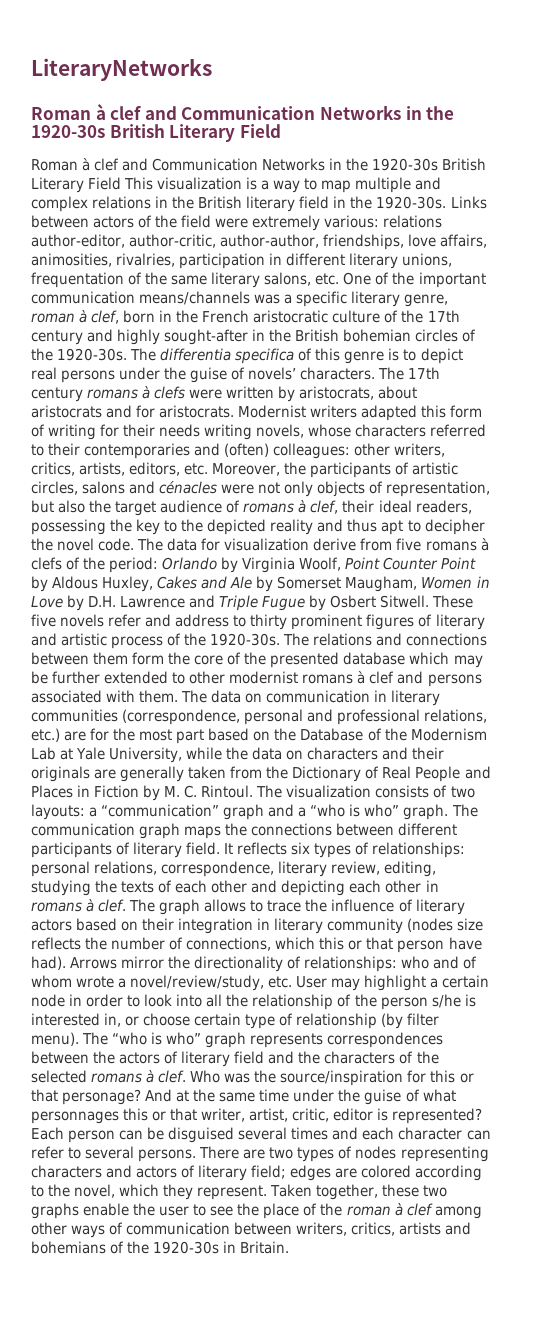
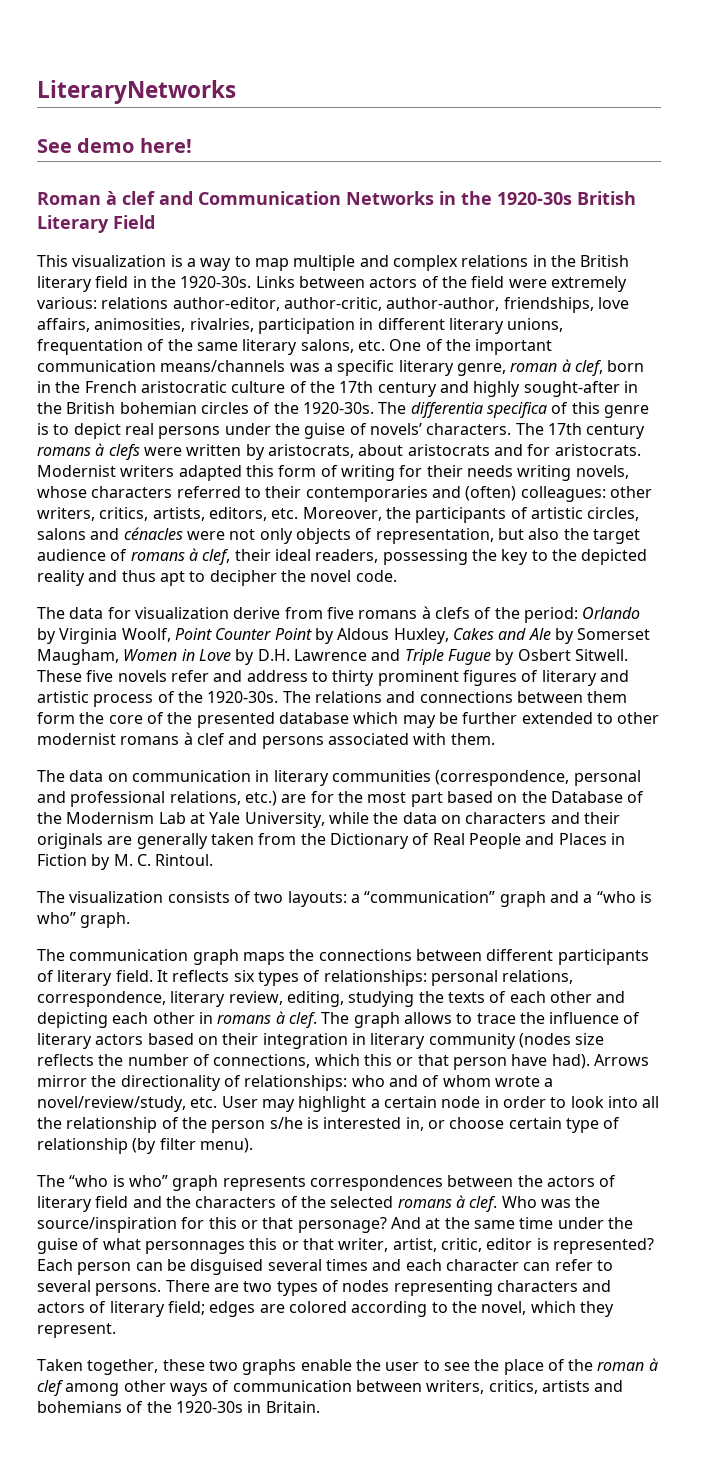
+ See demo here!
- Roman à clef and Communication Networks in the 1920-30s British Literary Field This visualization is a way to map multiple and complex relations in the British literary field in the 1920-30s.
+ This visualization is a way to map multiple and complex relations in the British literary field in the 1920-30s.
- other writers, critics, artists, editors, etc. Moreover, the participants of artistic circles, salons and cénacles were not only objects of representation, but also the target audience of romans à clef, their ideal readers, possessing the key to the depicted reality and thus apt to decipher the novel code. The data for visualization derive from five romans à clefs of the period:
+ other writers, critics, artists, editors, etc. Moreover, the participants of artistic circles, salons and cénacles were not only objects of representation, but also the target audience of romans à clef, their ideal readers, possessing the key to the depicted reality and thus apt to decipher the novel code.
+ The data for visualization derive from five romans à clefs of the period:
- The relations and connections between them form the core of the presented database which may be further extended to other modernist romans à clef and persons associated with them. The data on communication in literary communities (correspondence, personal and professional relations, etc.) are for the most part based on the Database of the Modernism Lab at Yale University, while the data on characters and their originals are generally taken from the Dictionary of Real People and Places in Fiction by M. C. Rintoul. The visualization consists of two layouts:
+ The relations and connections between them form the core of the presented database which may be further extended to other modernist romans à clef and persons associated with them.
+ The data on communication in literary communities (correspondence, personal and professional relations, etc.) are for the most part based on the Database of the Modernism Lab at Yale University, while the data on characters and their originals are generally taken from the Dictionary of Real People and Places in Fiction by M. C. Rintoul.
+ The visualization consists of two layouts:
- a “communication” graph and a “who is who” graph. The communication graph maps the connections between different participants of literary field.
+ a “communication” graph and a “who is who” graph.
+ The communication graph maps the connections between different participants of literary field.
- who and of whom wrote a novel/review/study, etc. User may highlight a certain node in order to look into all the relationship of the person s/he is interested in, or choose certain type of relationship (by filter menu). The “who is who” graph represents correspondences between the actors of literary field and the characters of the selected romans à clef.
+ who and of whom wrote a novel/review/study, etc. User may highlight a certain node in order to look into all the relationship of the person s/he is interested in, or choose certain type of relationship (by filter menu).
+ The “who is who” graph represents correspondences between the actors of literary field and the characters of the selected romans à clef.
- There are two types of nodes representing characters and actors of literary field; edges are colored according to the novel, which they represent. Taken together, these two graphs enable the user to see the place of the roman à clef among other ways of communication between writers, critics, artists and bohemians of the 1920-30s in Britain.
+ There are two types of nodes representing characters and actors of literary field; edges are colored according to the novel, which they represent.
+ Taken together, these two graphs enable the user to see the place of the roman à clef among other ways of communication between writers, critics, artists and bohemians of the 1920-30s in Britain.

